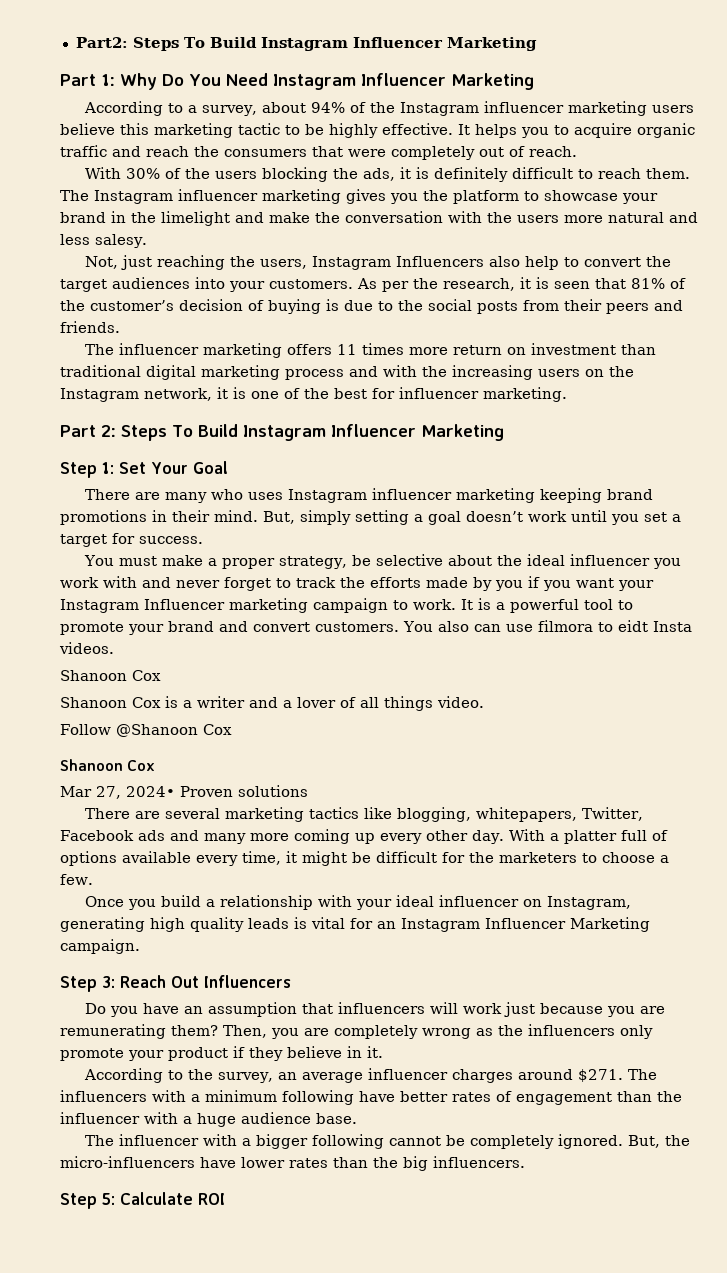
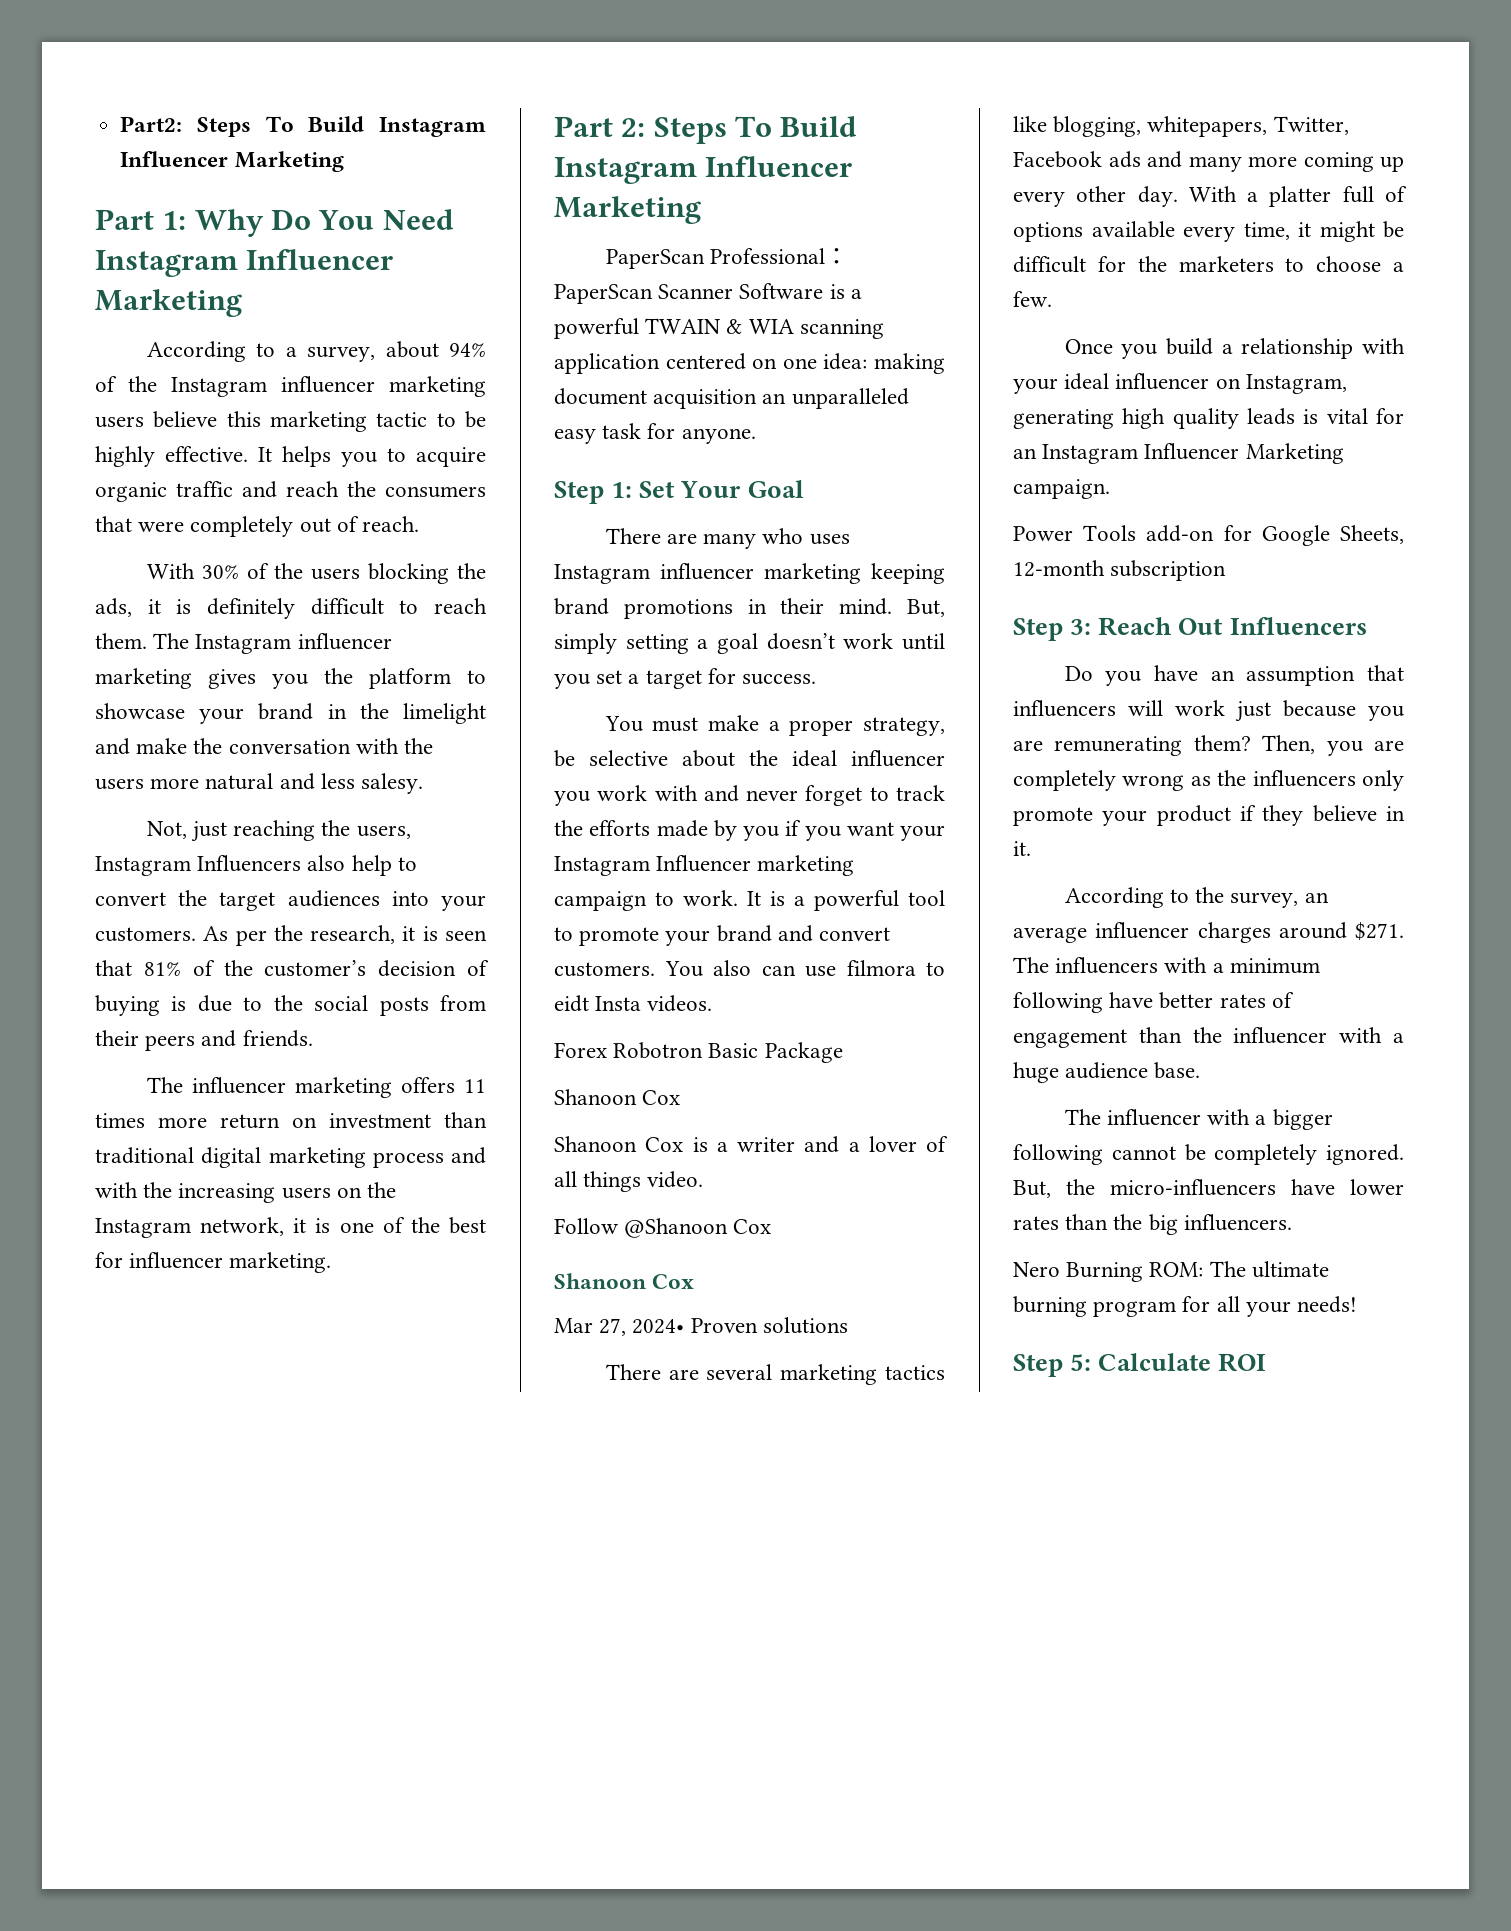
+ PaperScan Professional：PaperScan Scanner Software is a powerful TWAIN & WIA scanning application centered on one idea: making document acquisition an unparalleled easy task for anyone.
+ Forex Robotron Basic Package
+ Power Tools add-on for Google Sheets, 12-month subscription
+ Nero Burning ROM: The ultimate burning program for all your needs!

